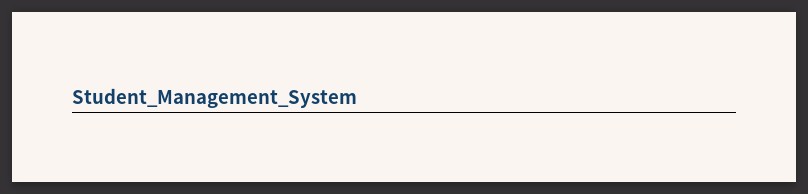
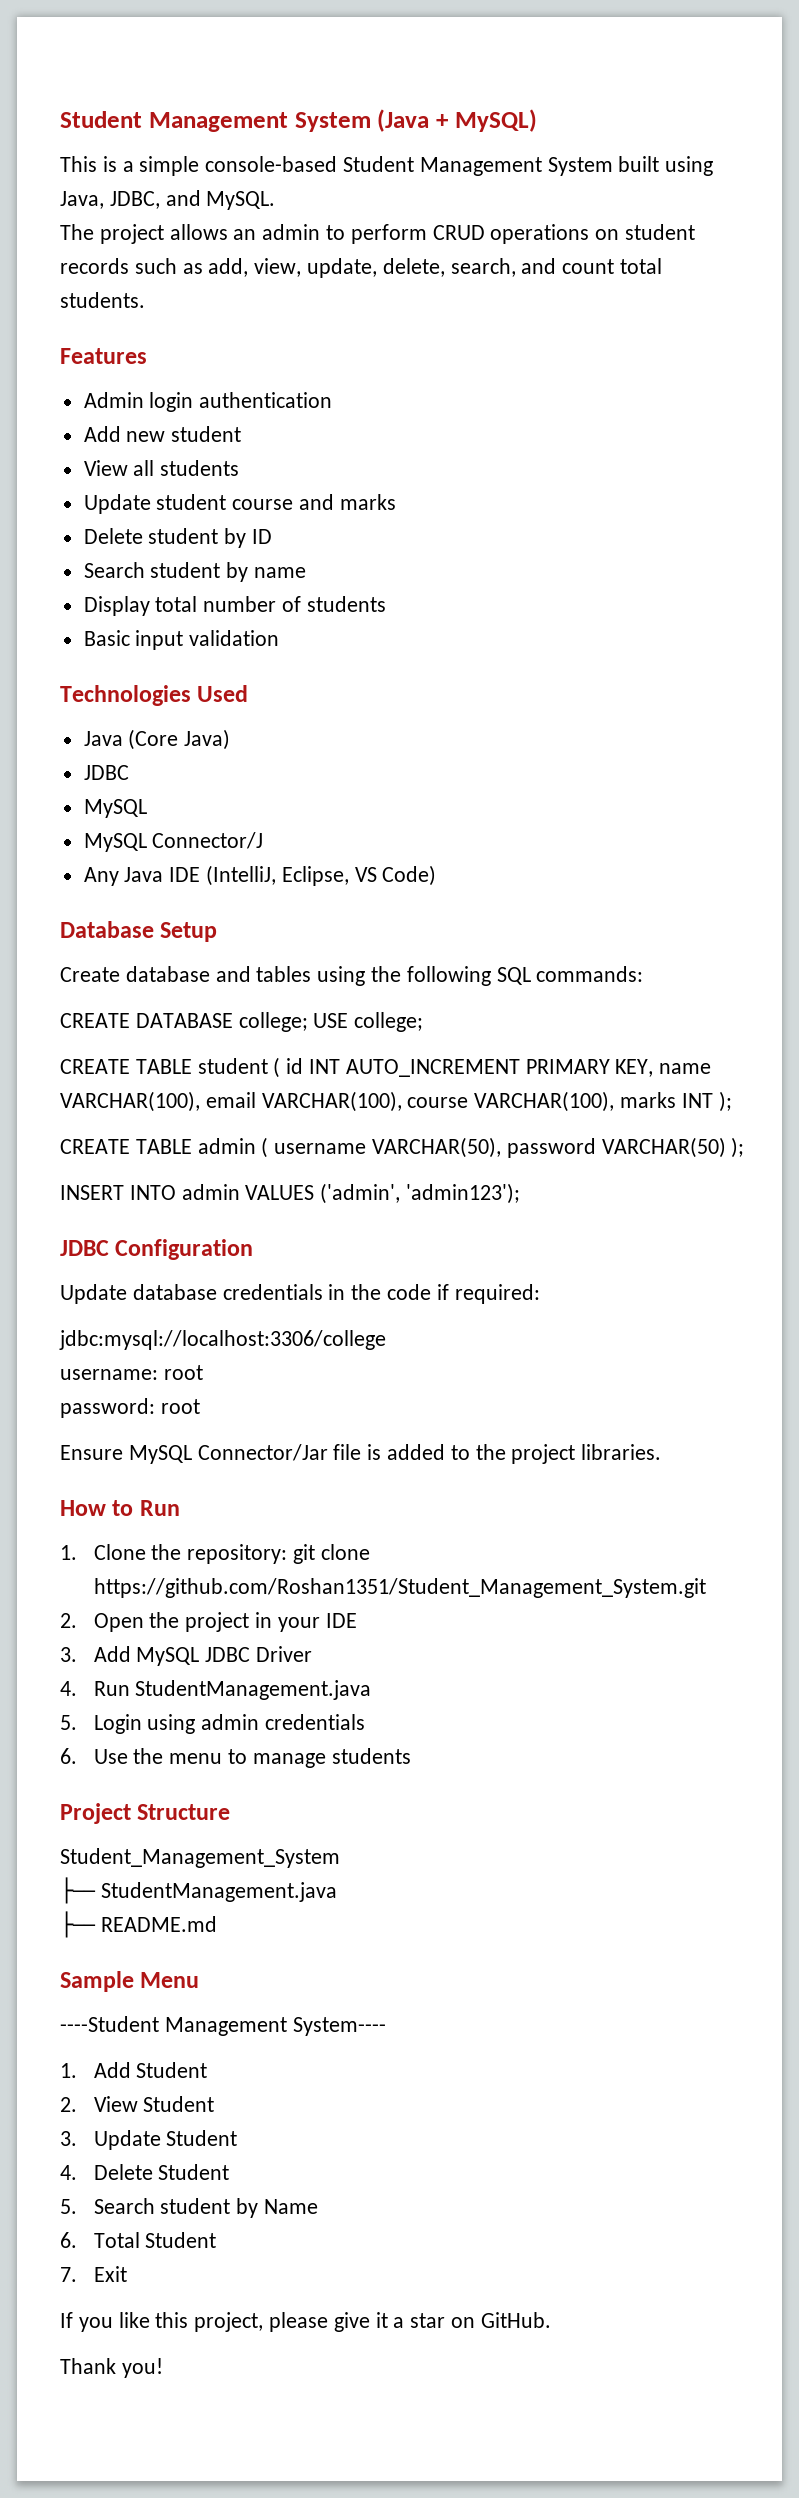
+ Student Management System (Java + MySQL)
+ This is a simple console-based Student Management System built using Java, JDBC, and MySQL.
+ The project allows an admin to perform CRUD operations on student records such as add, view, update, delete, search, and count total students.
+ Features
+ Admin login authentication
+ Add new student
+ View all students
+ Update student course and marks
+ Delete student by ID
+ Search student by name
+ Display total number of students
+ Basic input validation
+ Technologies Used
+ Java (Core Java)
+ JDBC
+ MySQL
+ MySQL Connector/J
+ Any Java IDE (IntelliJ, Eclipse, VS Code)
+ Database Setup
+ Create database and tables using the following SQL commands:
+ CREATE DATABASE college; USE college;
+ CREATE TABLE student ( id INT AUTO_INCREMENT PRIMARY KEY, name VARCHAR(100), email VARCHAR(100), course VARCHAR(100), marks INT );
+ CREATE TABLE admin ( username VARCHAR(50), password VARCHAR(50) );
+ INSERT INTO admin VALUES ('admin', 'admin123');
+ JDBC Configuration
+ Update database credentials in the code if required:
+ jdbc:mysql://localhost:3306/college
+ username: root
+ password: root
+ Ensure MySQL Connector/Jar file is added to the project libraries.
+ How to Run
+ 1. Clone the repository: git clone https://github.com/Roshan1351/Student_Management_System.git
+ 2. Open the project in your IDE
+ 3. Add MySQL JDBC Driver
+ 4. Run StudentManagement.java
+ 5. Login using admin credentials
+ 6. Use the menu to manage students
+ Project Structure
  Student_Management_System
+ ├── StudentManagement.java
+ ├── README.md
+ Sample Menu
+ ----Student Management System----
+ 1. Add Student
+ 2. View Student
+ 3. Update Student
+ 4. Delete Student
+ 5. Search student by Name
+ 6. Total Student
+ 7. Exit
+ If you like this project, please give it a star on GitHub.
+ Thank you!

